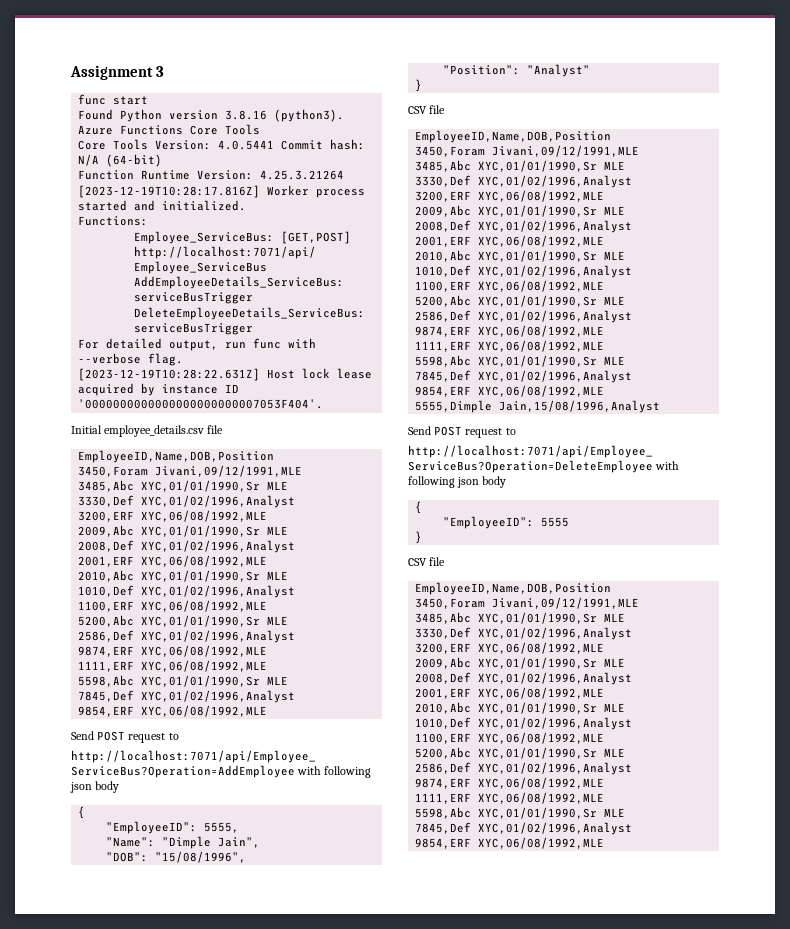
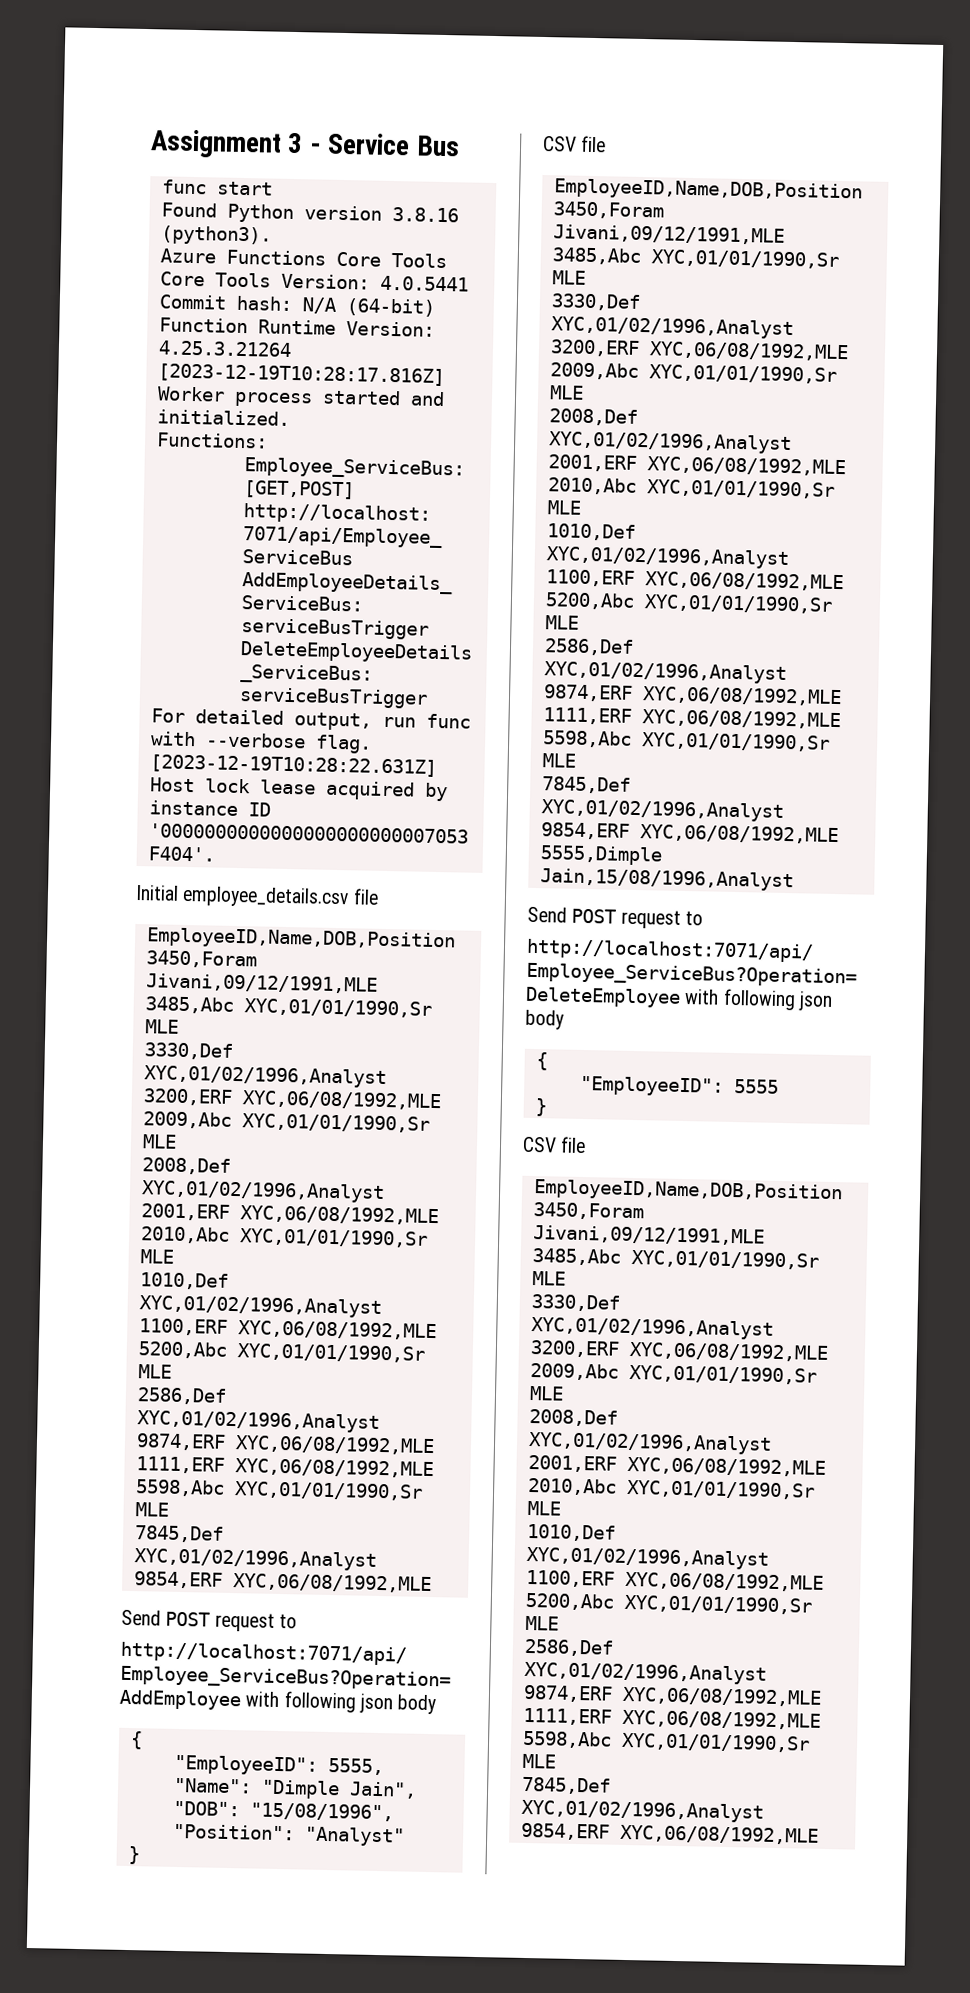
- Assignment 3
+ Assignment 3 - Service Bus

